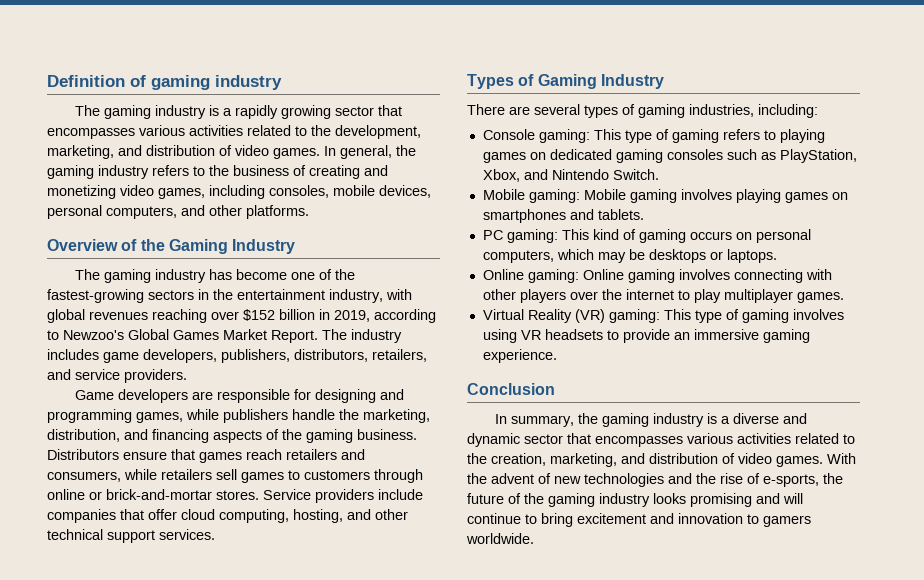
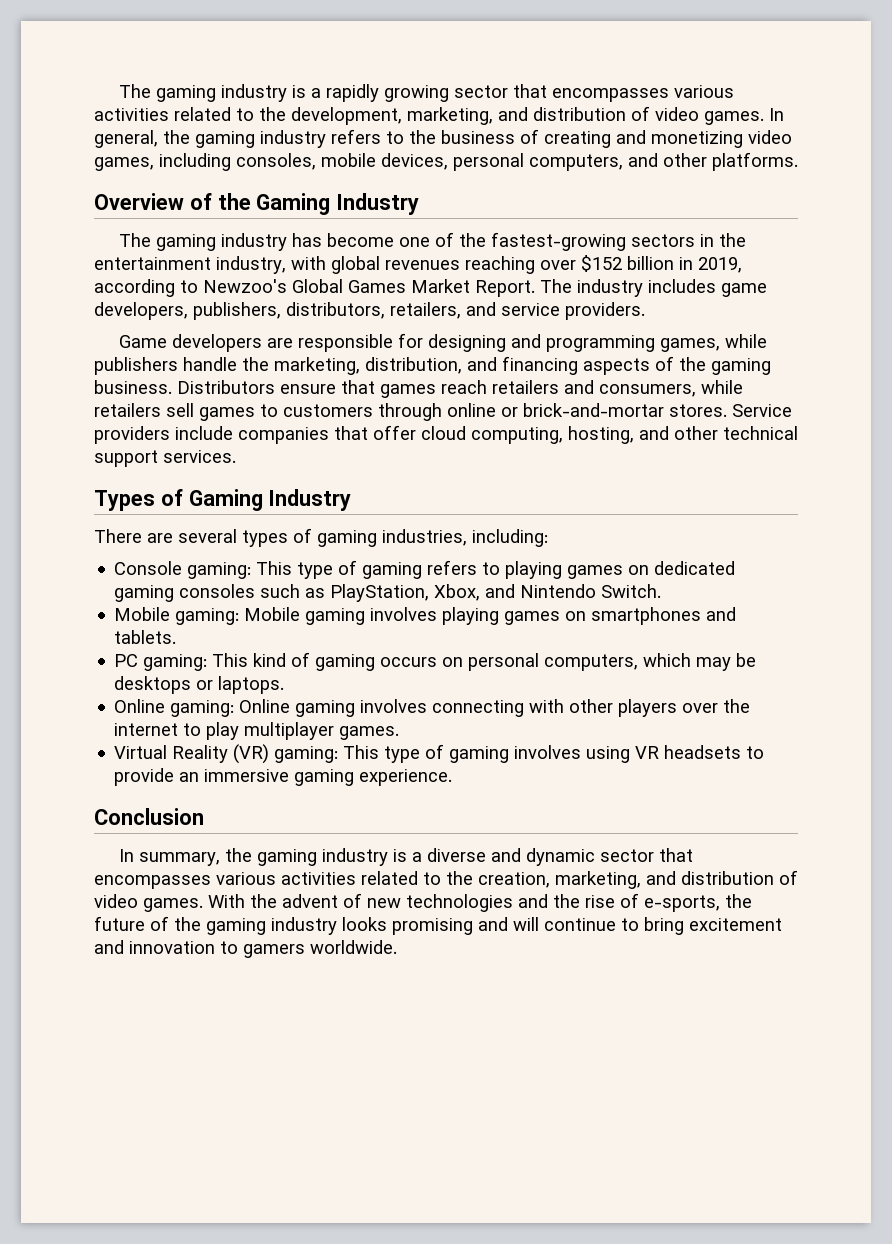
- Definition of gaming industry

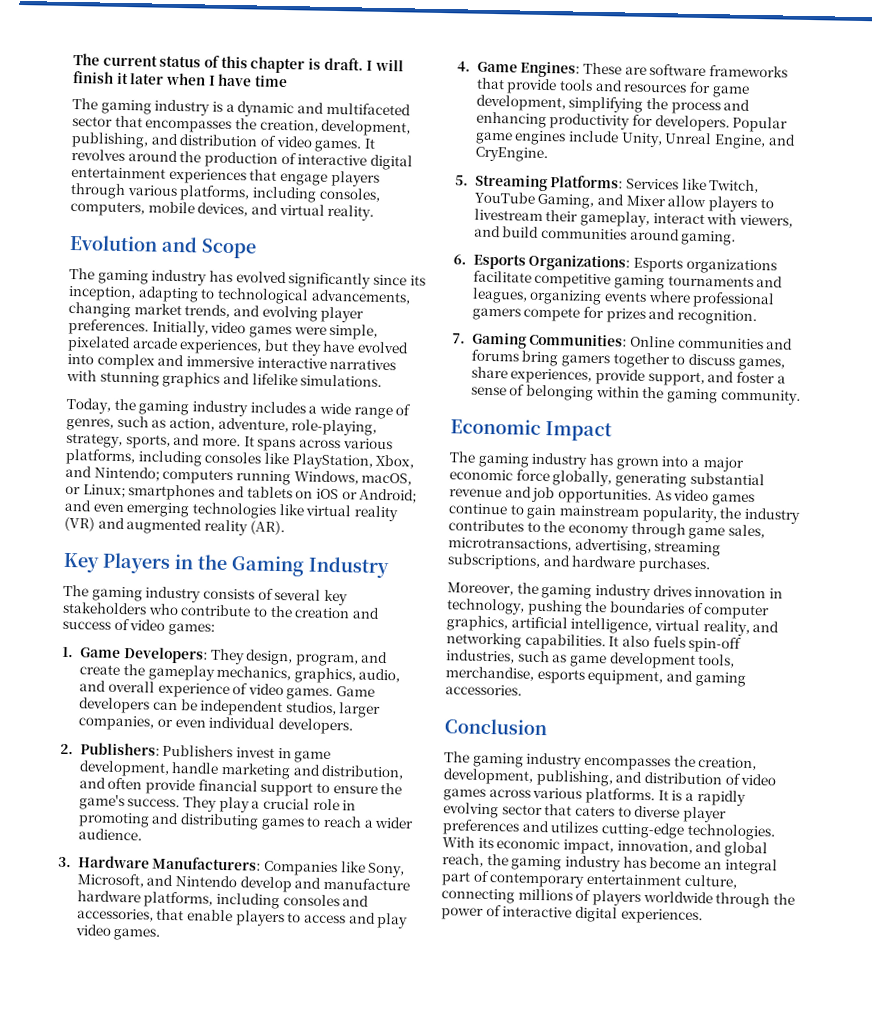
- The gaming industry is a rapidly growing sector that encompasses various activities related to the development, marketing, and distribution of video games. In general, the gaming industry refers to the business of creating and monetizing video games, including consoles, mobile devices, personal computers, and other platforms.
- Overview of the Gaming Industry
+ The current status of this chapter is draft. I will finish it later when I have time
+ The gaming industry is a dynamic and multifaceted sector that encompasses the creation, development, publishing, and distribution of video games. It revolves around the production of interactive digital entertainment experiences that engage players through various platforms, including consoles, computers, mobile devices, and virtual reality.
+ Evolution and Scope
+ The gaming industry has evolved significantly since its inception, adapting to technological advancements, changing market trends, and evolving player preferences. Initially, video games were simple, pixelated arcade experiences, but they have evolved into complex and immersive interactive narratives with stunning graphics and lifelike simulations.
+ Today, the gaming industry includes a wide range of genres, such as action, adventure, role-playing, strategy, sports, and more. It spans across various platforms, including consoles like PlayStation, Xbox, and Nintendo; computers running Windows, macOS, or Linux; smartphones and tablets on iOS or Android; and even emerging technologies like virtual reality (VR) and augmented reality (AR).
+ Key Players in the Gaming Industry
- The gaming industry has become one of the fastest-growing sectors in the entertainment industry, with global revenues reaching over $152 billion in 2019, according to Newzoo's Global Games Market Report. The industry includes game developers, publishers, distributors, retailers, and service providers.
- Game developers are responsible for designing and programming games, while publishers handle the marketing, distribution, and financing aspects of the gaming business. Distributors ensure that games reach retailers and consumers, while retailers sell games to customers through online or brick-and-mortar stores. Service providers include companies that offer cloud computing, hosting, and other technical support services.
- Types of Gaming Industry
- There are several types of gaming industries, including:
- Console gaming: This type of gaming refers to playing games on dedicated gaming consoles such as PlayStation, Xbox, and Nintendo Switch.
- Mobile gaming: Mobile gaming involves playing games on smartphones and tablets.
- PC gaming: This kind of gaming occurs on personal computers, which may be desktops or laptops.
- Online gaming: Online gaming involves connecting with other players over the internet to play multiplayer games.
- Virtual Reality (VR) gaming: This type of gaming involves using VR headsets to provide an immersive gaming experience.
+ The gaming industry consists of several key stakeholders who contribute to the creation and success of video games:
+ 1. Game Developers: They design, program, and create the gameplay mechanics, graphics, audio, and overall experience of video games. Game developers can be independent studios, larger companies, or even individual developers.
+ 2. Publishers: Publishers invest in game development, handle marketing and distribution, and often provide financial support to ensure the game's success. They play a crucial role in promoting and distributing games to reach a wider audience.
+ 3. Hardware Manufacturers: Companies like Sony, Microsoft, and Nintendo develop and manufacture hardware platforms, including consoles and accessories, that enable players to access and play video games.
+ 4. Game Engines: These are software frameworks that provide tools and resources for game development, simplifying the process and enhancing productivity for developers. Popular game engines include Unity, Unreal Engine, and CryEngine.
+ 5. Streaming Platforms: Services like Twitch, YouTube Gaming, and Mixer allow players to livestream their gameplay, interact with viewers, and build communities around gaming.
+ 6. Esports Organizations: Esports organizations facilitate competitive gaming tournaments and leagues, organizing events where professional gamers compete for prizes and recognition.
+ 7. Gaming Communities: Online communities and forums bring gamers together to discuss games, share experiences, provide support, and foster a sense of belonging within the gaming community.
+ Economic Impact
+ The gaming industry has grown into a major economic force globally, generating substantial revenue and job opportunities. As video games continue to gain mainstream popularity, the industry contributes to the economy through game sales, microtransactions, advertising, streaming subscriptions, and hardware purchases.
+ Moreover, the gaming industry drives innovation in technology, pushing the boundaries of computer graphics, artificial intelligence, virtual reality, and networking capabilities. It also fuels spin-off industries, such as game development tools, merchandise, esports equipment, and gaming accessories.
  Conclusion
- In summary, the gaming industry is a diverse and dynamic sector that encompasses various activities related to the creation, marketing, and distribution of video games. With the advent of new technologies and the rise of e-sports, the future of the gaming industry looks promising and will continue to bring excitement and innovation to gamers worldwide.
+ The gaming industry encompasses the creation, development, publishing, and distribution of video games across various platforms. It is a rapidly evolving sector that caters to diverse player preferences and utilizes cutting-edge technologies. With its economic impact, innovation, and global reach, the gaming industry has become an integral part of contemporary entertainment culture, connecting millions of players worldwide through the power of interactive digital experiences.

